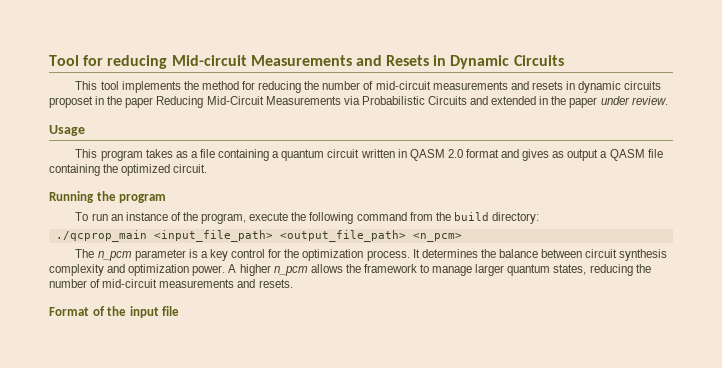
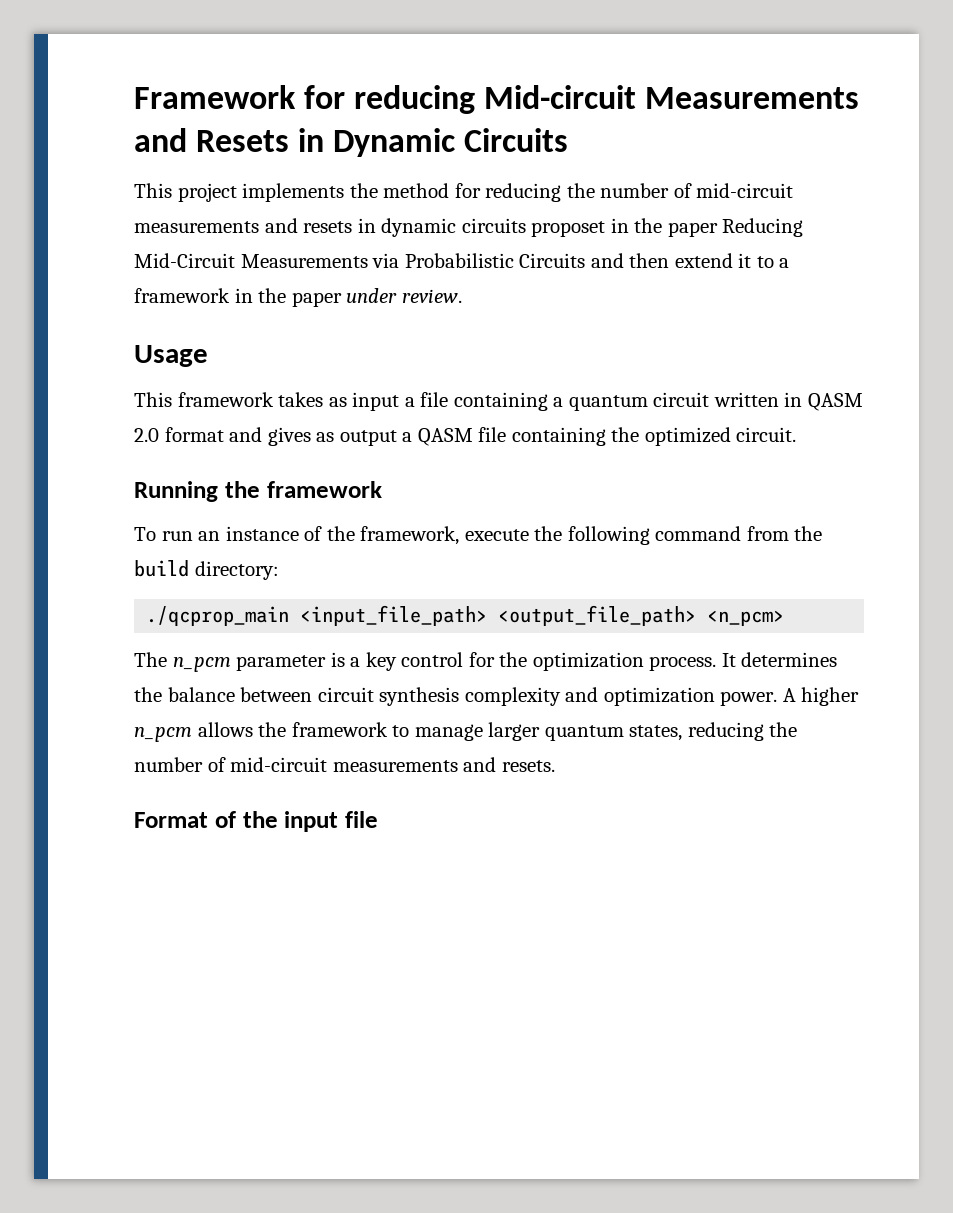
- Tool for reducing Mid-circuit Measurements and Resets in Dynamic Circuits
+ Framework for reducing Mid-circuit Measurements and Resets in Dynamic Circuits
- This tool implements the method for reducing the number of mid-circuit measurements and resets in dynamic circuits proposet in the paper Reducing Mid-Circuit Measurements via Probabilistic Circuits and extended in the paper under review.
+ This project implements the method for reducing the number of mid-circuit measurements and resets in dynamic circuits proposet in the paper Reducing Mid-Circuit Measurements via Probabilistic Circuits and then extend it to a framework in the paper under review.
- This program takes as a file containing a quantum circuit written in QASM 2.0 format and gives as output a QASM file containing the optimized circuit.
+ This framework takes as input a file containing a quantum circuit written in QASM 2.0 format and gives as output a QASM file containing the optimized circuit.
- Running the program
+ Running the framework
- To run an instance of the program, execute the following command from the build directory:
+ To run an instance of the framework, execute the following command from the build directory:

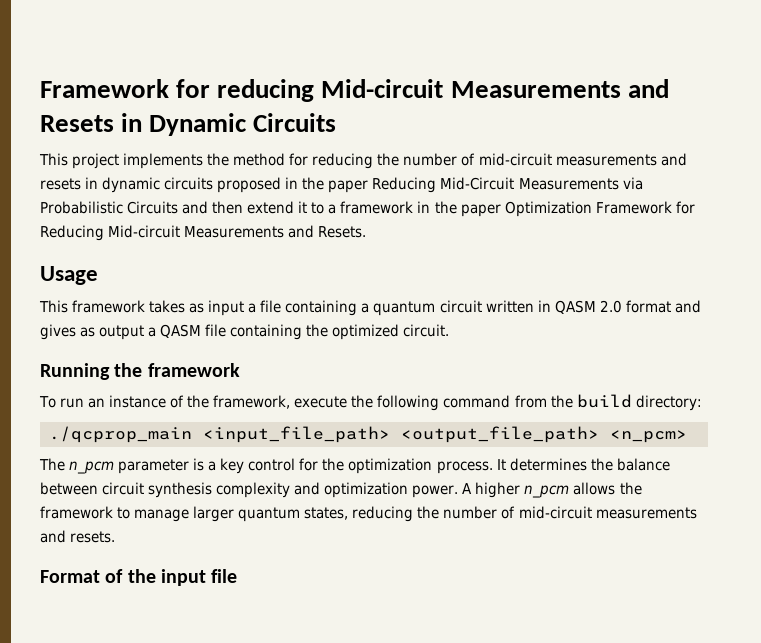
- This project implements the method for reducing the number of mid-circuit measurements and resets in dynamic circuits proposet in the paper Reducing Mid-Circuit Measurements via Probabilistic Circuits and then extend it to a framework in the paper under review.
+ This project implements the method for reducing the number of mid-circuit measurements and resets in dynamic circuits proposed in the paper Reducing Mid-Circuit Measurements via Probabilistic Circuits and then extend it to a framework in the paper Optimization Framework for Reducing Mid-circuit Measurements and Resets.

